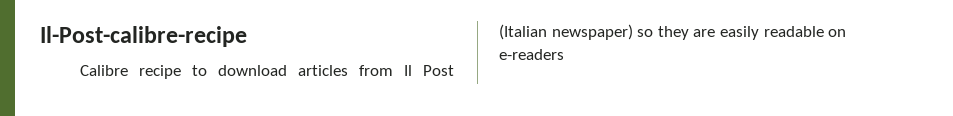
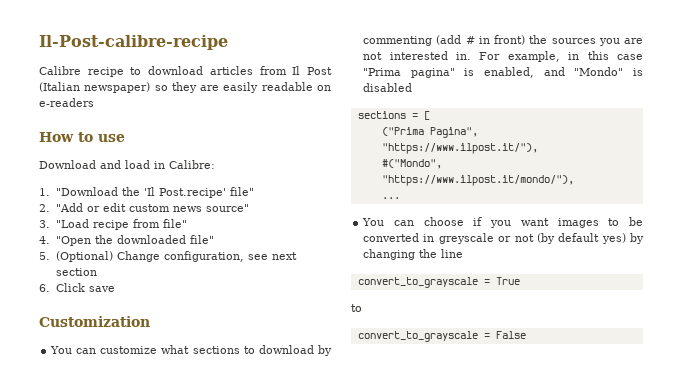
+ How to use
+ Download and load in Calibre:
+ 1. "Download the 'Il Post.recipe' file"
+ 2. "Add or edit custom news source"
+ 3. "Load recipe from file"
+ 4. "Open the downloaded file"
+ 5. (Optional) Change configuration, see next section
+ 6. Click save
+ Customization
+ You can customize what sections to download by commenting (add # in front) the sources you are not interested in. For example, in this case "Prima pagina" is enabled, and "Mondo" is disabled
+ sections = [
+ ("Prima Pagina", "https://www.ilpost.it/"),
+ #("Mondo", "https://www.ilpost.it/mondo/"),
+ ...
+ You can choose if you want images to be converted in greyscale or not (by default yes) by changing the line
+ convert_to_grayscale = True
+ to
+ convert_to_grayscale = False

